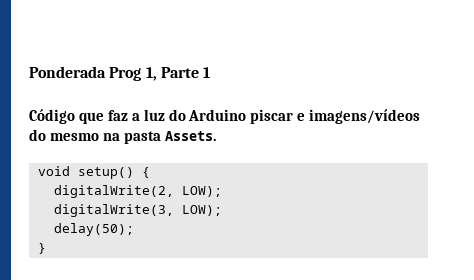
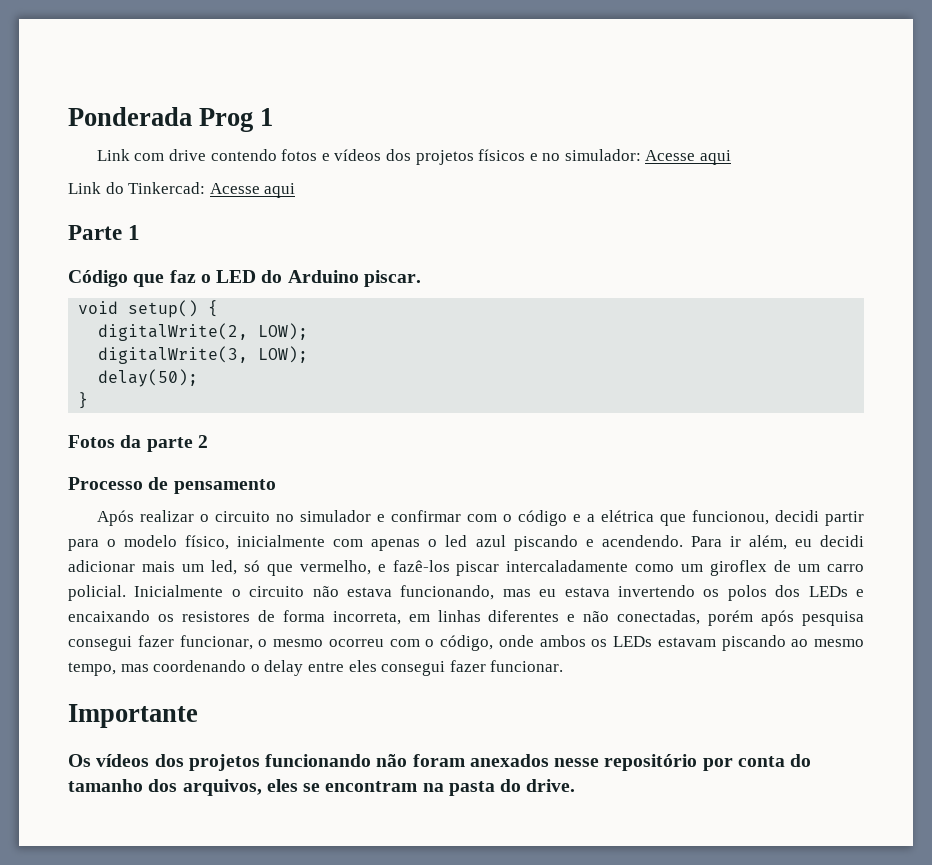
- Ponderada Prog 1, Parte 1
+ Ponderada Prog 1
+ Link com drive contendo fotos e vídeos dos projetos físicos e no simulador: Acesse aqui
+ Link do Tinkercad: Acesse aqui
+ Parte 1
- Código que faz a luz do Arduino piscar e imagens/vídeos do mesmo na pasta Assets.
+ Código que faz o LED do Arduino piscar.
+ Fotos da parte 2
+ Processo de pensamento
+ Após realizar o circuito no simulador e confirmar com o código e a elétrica que funcionou, decidi partir para o modelo físico, inicialmente com apenas o led azul piscando e acendendo. Para ir além, eu decidi adicionar mais um led, só que vermelho, e fazê-los piscar intercaladamente como um giroflex de um carro policial. Inicialmente o circuito não estava funcionando, mas eu estava invertendo os polos dos LEDs e encaixando os resistores de forma incorreta, em linhas diferentes e não conectadas, porém após pesquisa consegui fazer funcionar, o mesmo ocorreu com o código, onde ambos os LEDs estavam piscando ao mesmo tempo, mas coordenando o delay entre eles consegui fazer funcionar.
+ Importante
+ Os vídeos dos projetos funcionando não foram anexados nesse repositório por conta do tamanho dos arquivos, eles se encontram na pasta do drive.

